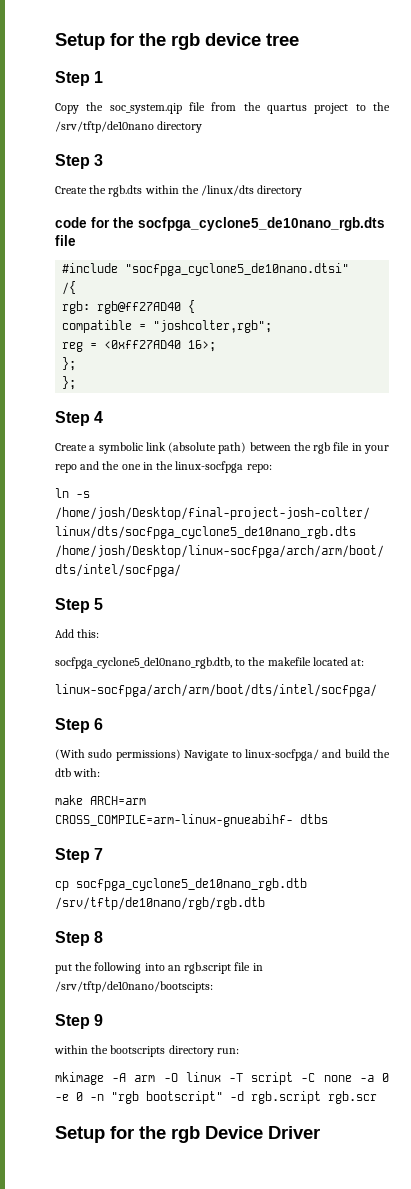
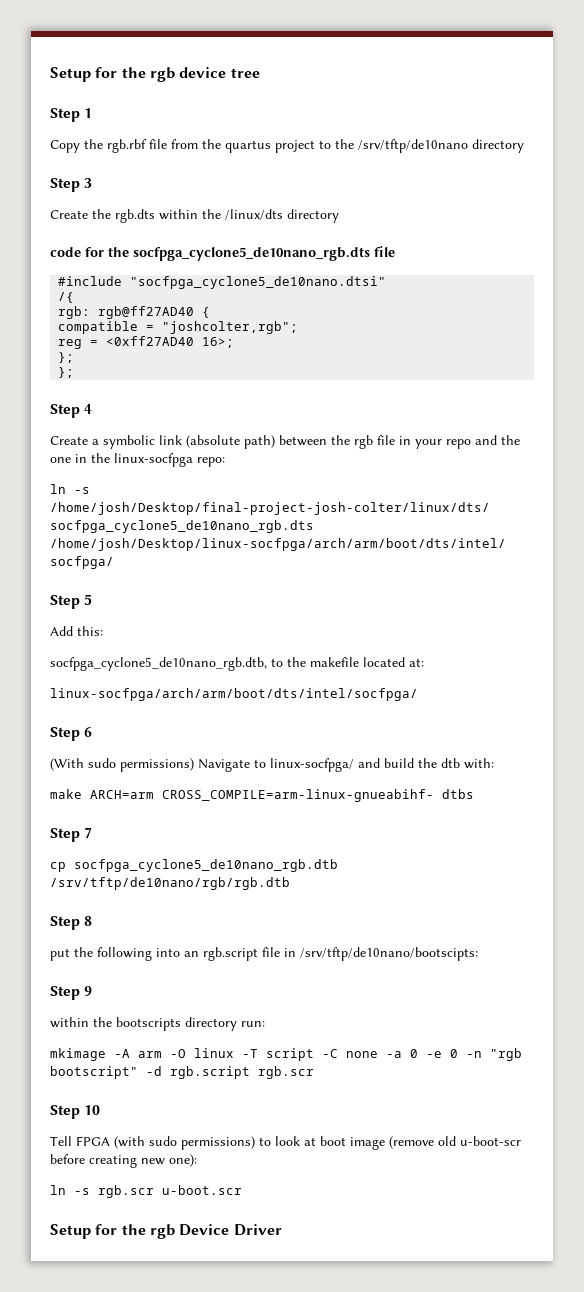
- Copy the soc_system.qip file from the quartus project to the /srv/tftp/de10nano directory
+ Copy the rgb.rbf file from the quartus project to the /srv/tftp/de10nano directory
+ Step 10
+ Tell FPGA (with sudo permissions) to look at boot image (remove old u-boot-scr before creating new one):
+ ln -s rgb.scr u-boot.scr

